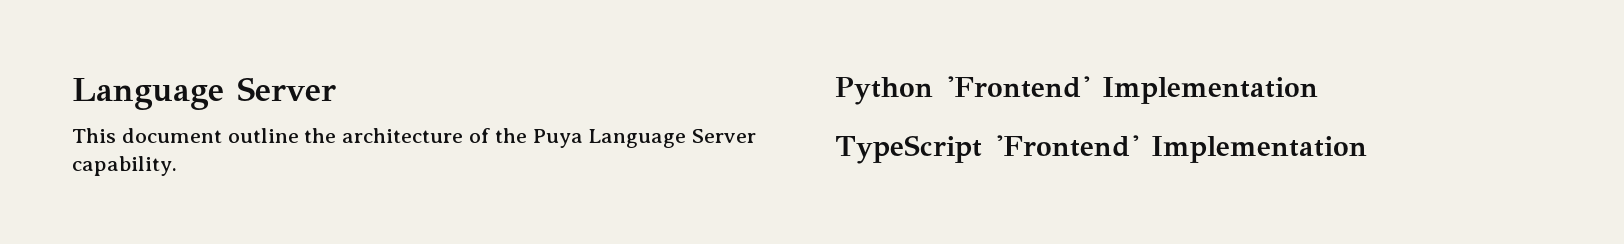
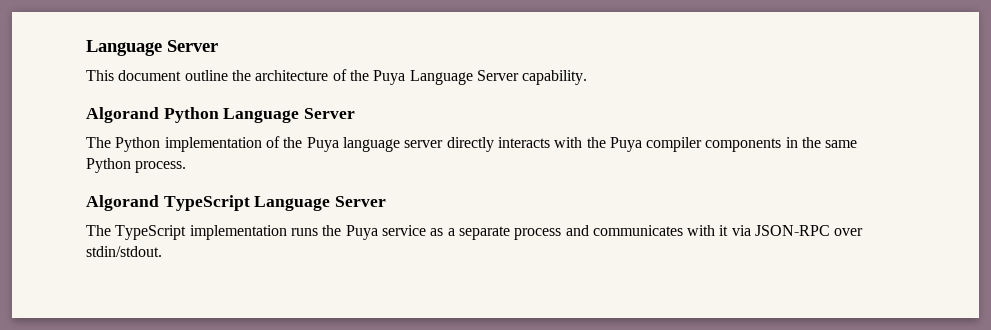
- Python 'Frontend' Implementation
- TypeScript 'Frontend' Implementation
+ Algorand Python Language Server
+ The Python implementation of the Puya language server directly interacts with the Puya compiler components in the same Python process.
+ Algorand TypeScript Language Server
+ The TypeScript implementation runs the Puya service as a separate process and communicates with it via JSON-RPC over stdin/stdout.

